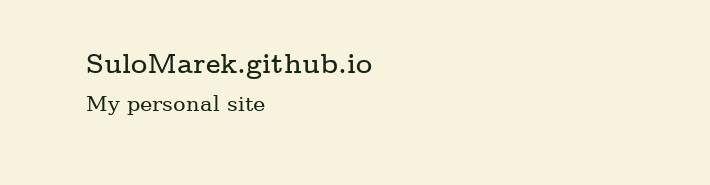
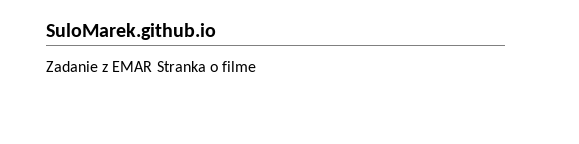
- My personal site
+ Zadanie z EMAR Stranka o filme

